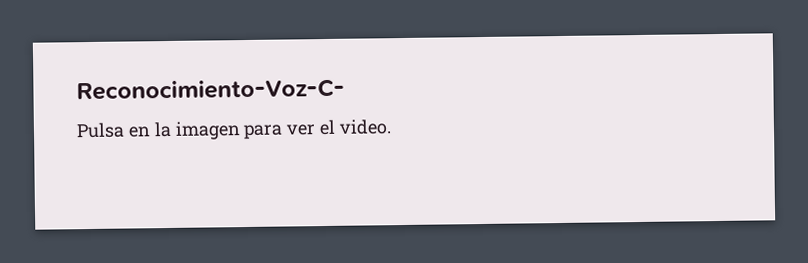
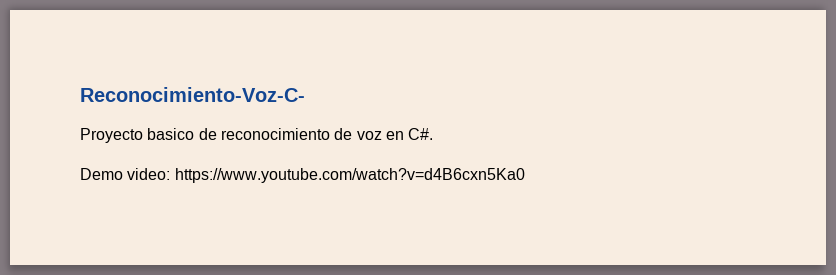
- Pulsa en la imagen para ver el video.
+ Proyecto basico de reconocimiento de voz en C#.
+ Demo video: https://www.youtube.com/watch?v=d4B6cxn5Ka0

